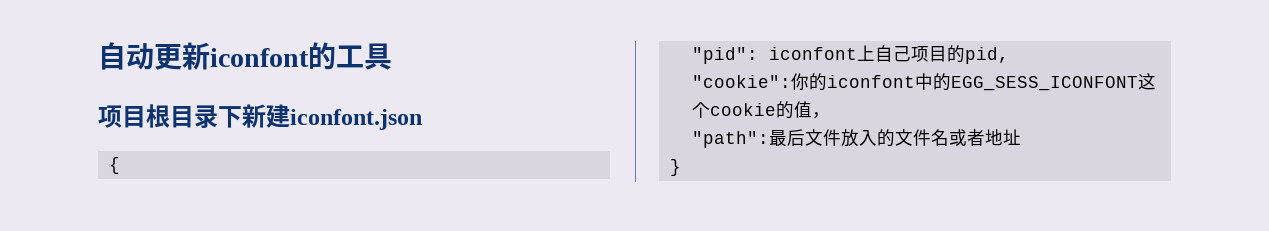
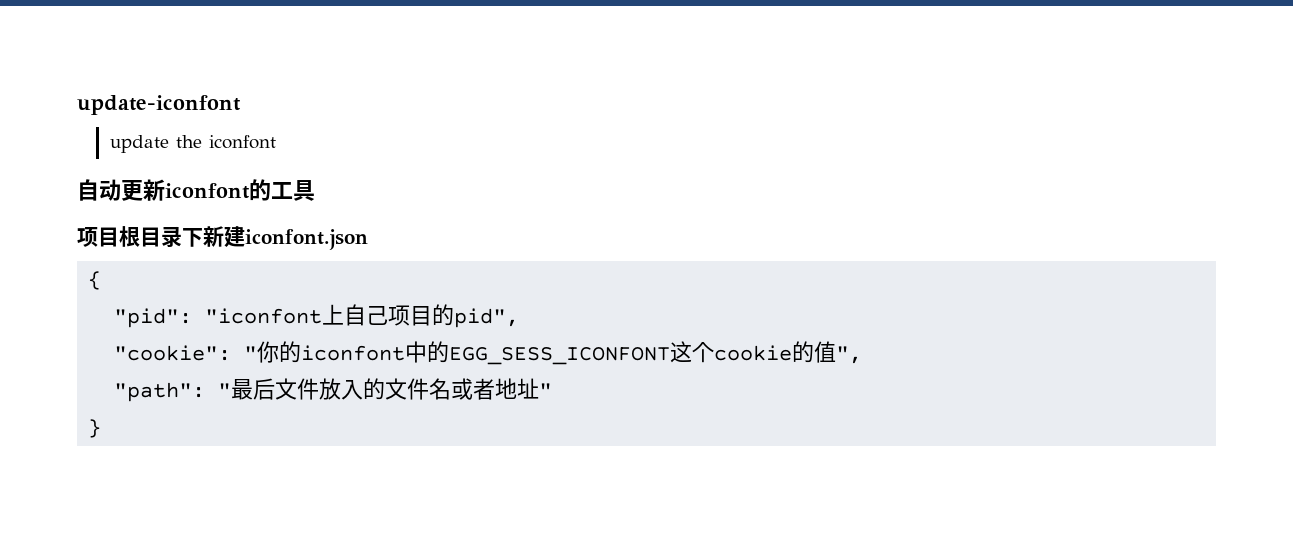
+ update-iconfont
+ update the iconfont
- "pid": iconfont上自己项目的pid,
+ "pid": "iconfont上自己项目的pid",
- "cookie":你的iconfont中的EGG_SESS_ICONFONT这个cookie的值，
+ "cookie": "你的iconfont中的EGG_SESS_ICONFONT这个cookie的值",
- "path":最后文件放入的文件名或者地址
+ "path": "最后文件放入的文件名或者地址"

